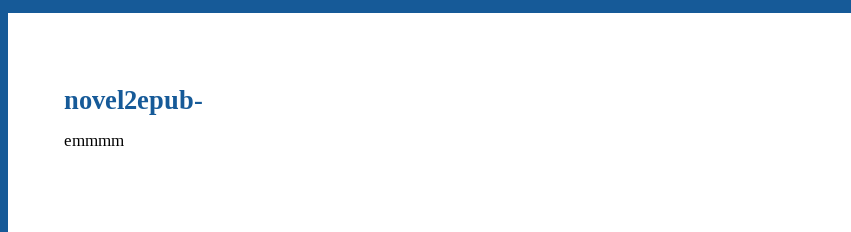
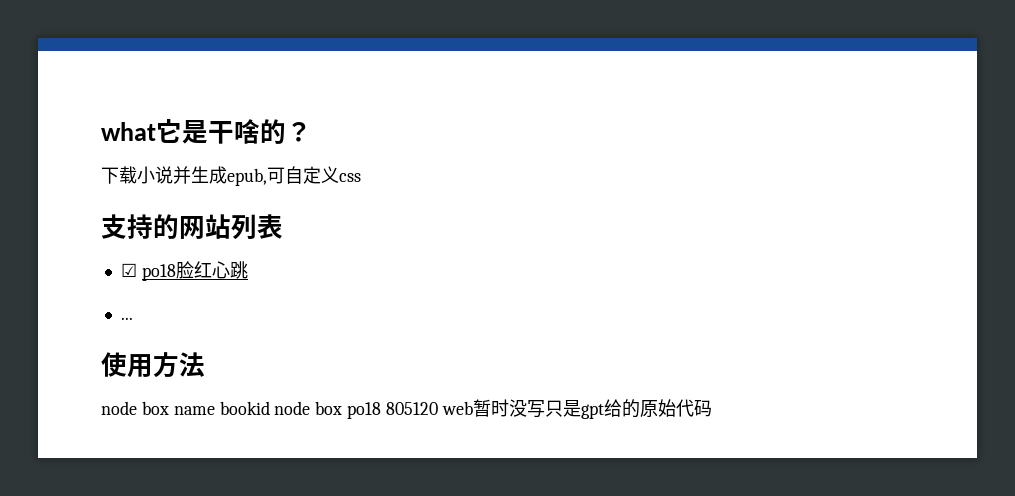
- novel2epub-
- emmmm
+ what它是干啥的？
+ 下载小说并生成epub,可自定义css
+ 支持的网站列表
+ ☑ po18脸红心跳
+ ...
+ 使用方法
+ node box name bookid node box po18 805120 web暂时没写只是gpt给的原始代码

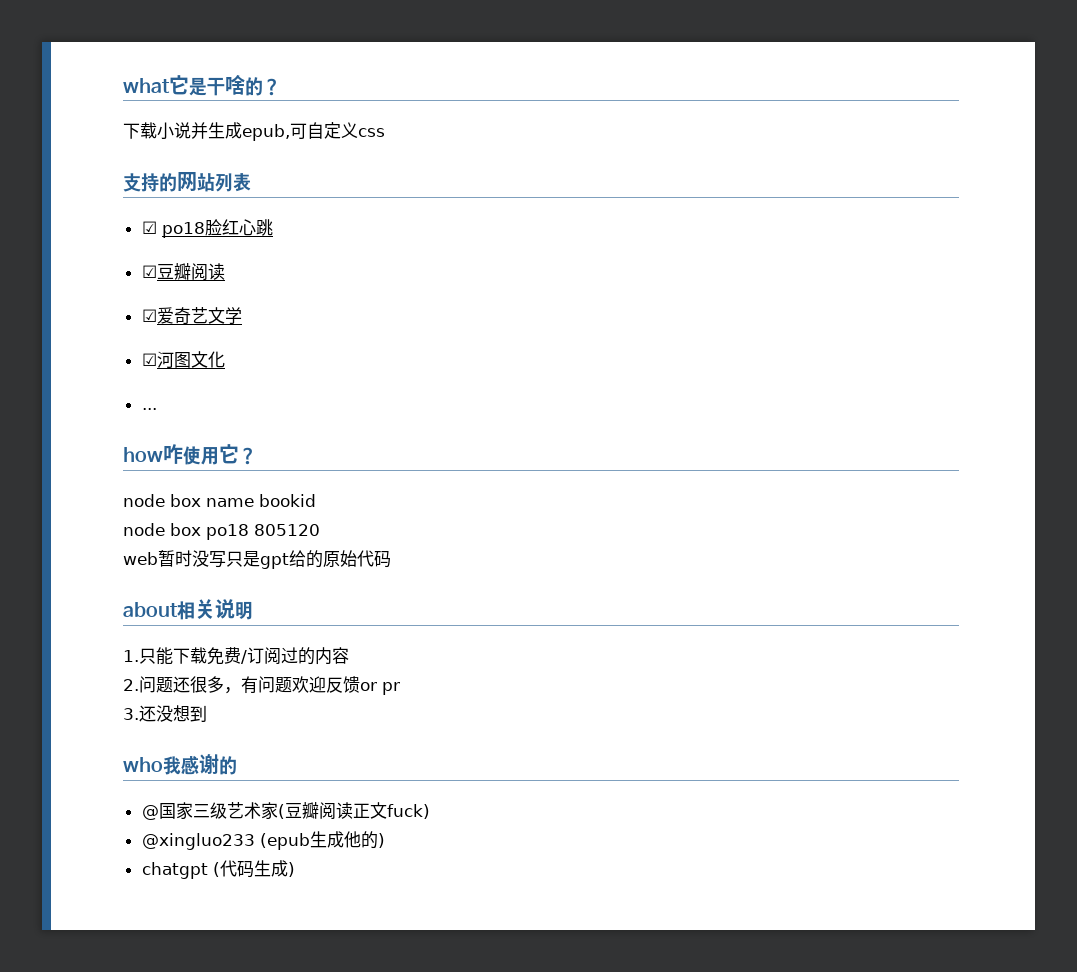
+ ☑豆瓣阅读
+ ☑爱奇艺文学
+ ☑河图文化
  ...
- 使用方法
+ how咋使用它？
- node box name bookid node box po18 805120 web暂时没写只是gpt给的原始代码
+ node box name bookid
+ node box po18 805120
+ web暂时没写只是gpt给的原始代码
+ about相关说明
+ 1.只能下载免费/订阅过的内容
+ 2.问题还很多，有问题欢迎反馈or pr
+ 3.还没想到
+ who我感谢的
+ @国家三级艺术家(豆瓣阅读正文fuck)
+ @xingluo233 (epub生成他的)
+ chatgpt (代码生成)

